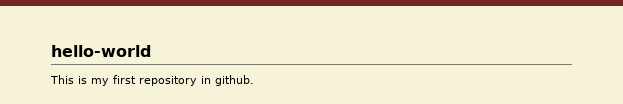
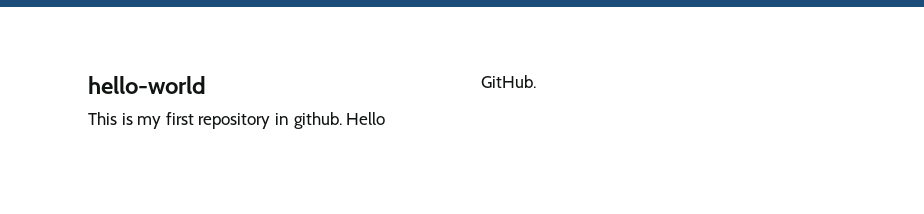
+ Hello GitHub.

